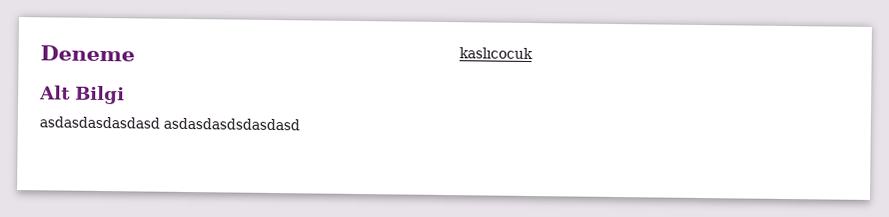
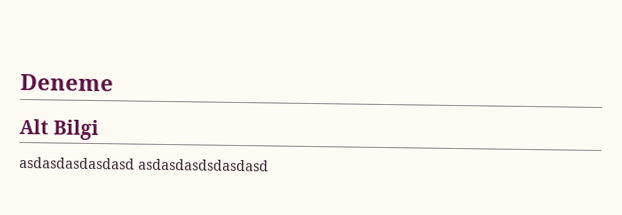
- kaslıcocuk

